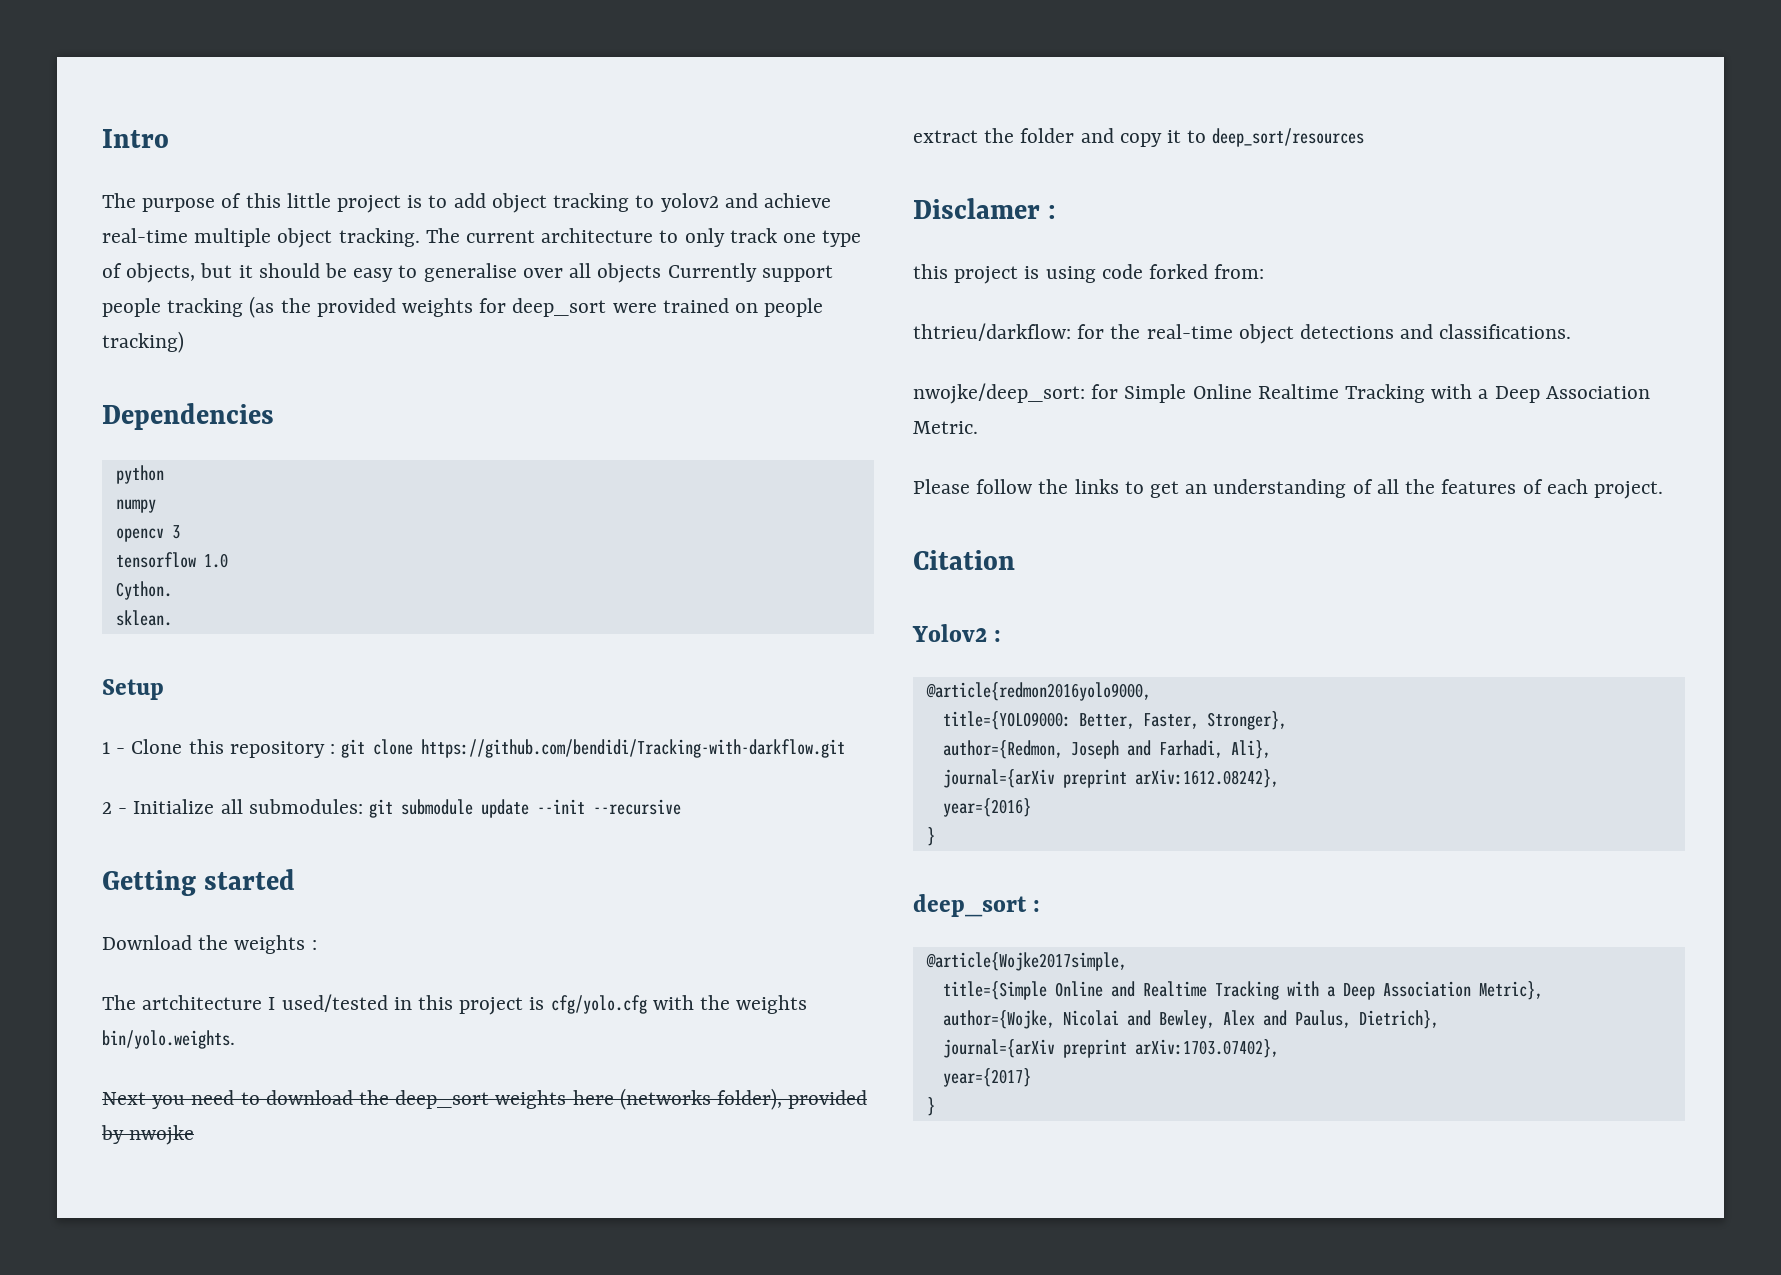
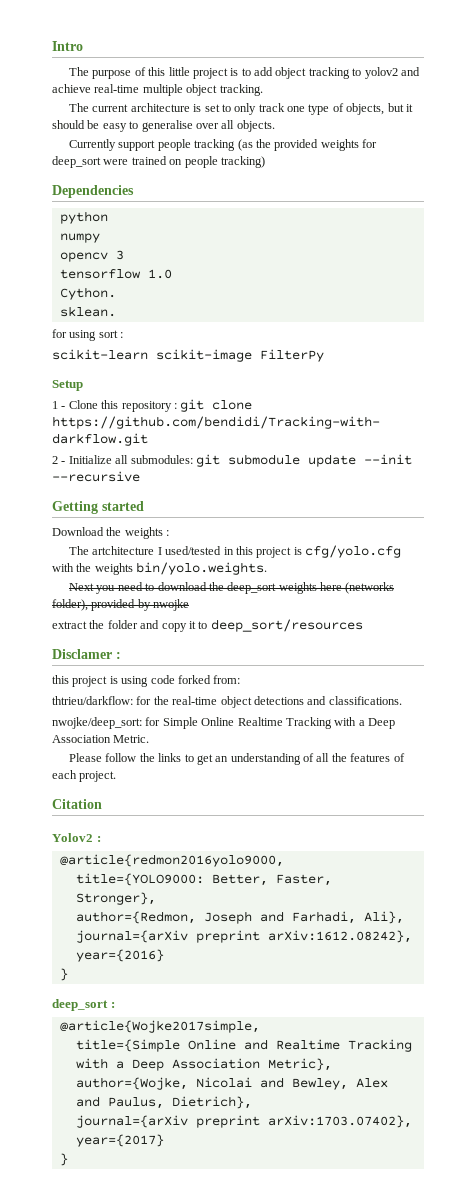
- The purpose of this little project is to add object tracking to yolov2 and achieve real-time multiple object tracking. The current architecture to only track one type of objects, but it should be easy to generalise over all objects Currently support people tracking (as the provided weights for deep_sort were trained on people tracking)
+ The purpose of this little project is to add object tracking to yolov2 and achieve real-time multiple object tracking.
+ The current architecture is set to only track one type of objects, but it should be easy to generalise over all objects.
+ Currently support people tracking (as the provided weights for deep_sort were trained on people tracking)
+ for using sort :
+ scikit-learn scikit-image FilterPy

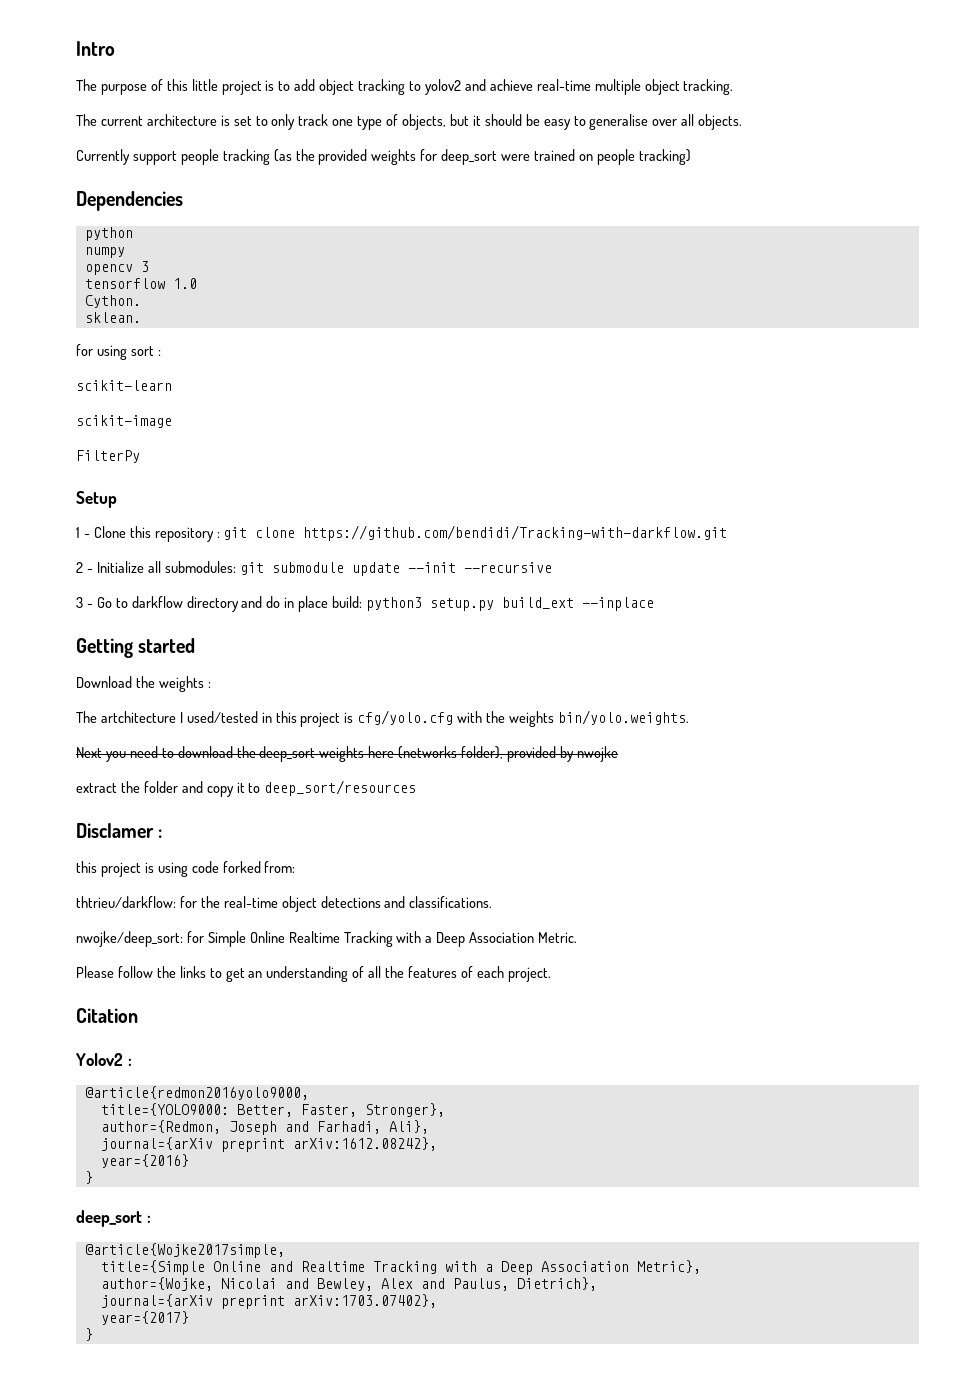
- scikit-learn scikit-image FilterPy
+ scikit-learn
+ scikit-image
+ FilterPy
+ 3 - Go to darkflow directory and do in place build: python3 setup.py build_ext --inplace

